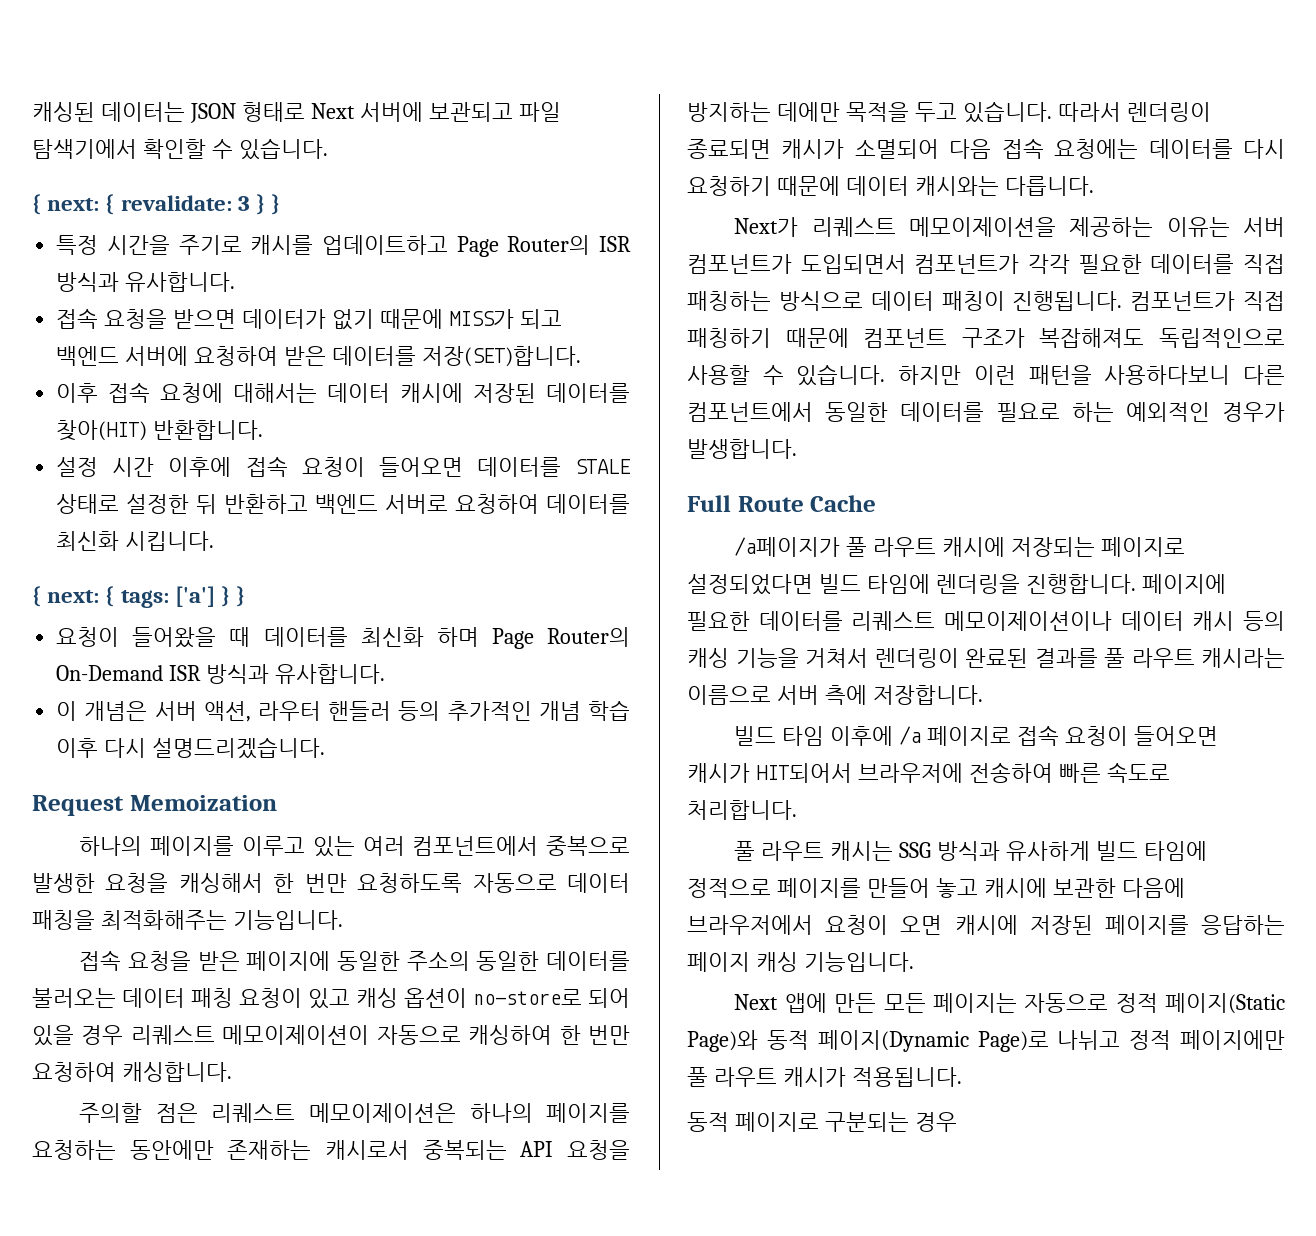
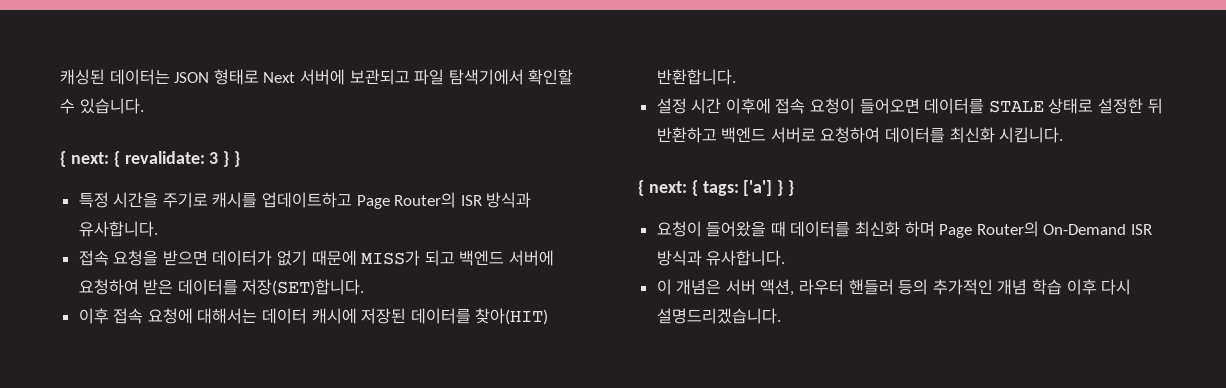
- Request Memoization
- 하나의 페이지를 이루고 있는 여러 컴포넌트에서 중복으로 발생한 요청을 캐싱해서 한 번만 요청하도록 자동으로 데이터 패칭을 최적화해주는 기능입니다.
- 접속 요청을 받은 페이지에 동일한 주소의 동일한 데이터를 불러오는 데이터 패칭 요청이 있고 캐싱 옵션이 no-store로 되어 있을 경우 리퀘스트 메모이제이션이 자동으로 캐싱하여 한 번만 요청하여 캐싱합니다.
- 주의할 점은 리퀘스트 메모이제이션은 하나의 페이지를 요청하는 동안에만 존재하는 캐시로서 중복되는 API 요청을 방지하는 데에만 목적을 두고 있습니다. 따라서 렌더링이 종료되면 캐시가 소멸되어 다음 접속 요청에는 데이터를 다시 요청하기 때문에 데이터 캐시와는 다릅니다.
- Next가 리퀘스트 메모이제이션을 제공하는 이유는 서버 컴포넌트가 도입되면서 컴포넌트가 각각 필요한 데이터를 직접 패칭하는 방식으로 데이터 패칭이 진행됩니다. 컴포넌트가 직접 패칭하기 때문에 컴포넌트 구조가 복잡해져도 독립적인으로 사용할 수 있습니다. 하지만 이런 패턴을 사용하다보니 다른 컴포넌트에서 동일한 데이터를 필요로 하는 예외적인 경우가 발생합니다.
- Full Route Cache
- /a페이지가 풀 라우트 캐시에 저장되는 페이지로 설정되었다면 빌드 타임에 렌더링을 진행합니다. 페이지에 필요한 데이터를 리퀘스트 메모이제이션이나 데이터 캐시 등의 캐싱 기능을 거쳐서 렌더링이 완료된 결과를 풀 라우트 캐시라는 이름으로 서버 측에 저장합니다.
- 빌드 타임 이후에 /a 페이지로 접속 요청이 들어오면 캐시가 HIT되어서 브라우저에 전송하여 빠른 속도로 처리합니다.
- 풀 라우트 캐시는 SSG 방식과 유사하게 빌드 타임에 정적으로 페이지를 만들어 놓고 캐시에 보관한 다음에 브라우저에서 요청이 오면 캐시에 저장된 페이지를 응답하는 페이지 캐싱 기능입니다.
- Next 앱에 만든 모든 페이지는 자동으로 정적 페이지(Static Page)와 동적 페이지(Dynamic Page)로 나뉘고 정적 페이지에만 풀 라우트 캐시가 적용됩니다.
- 동적 페이지로 구분되는 경우

